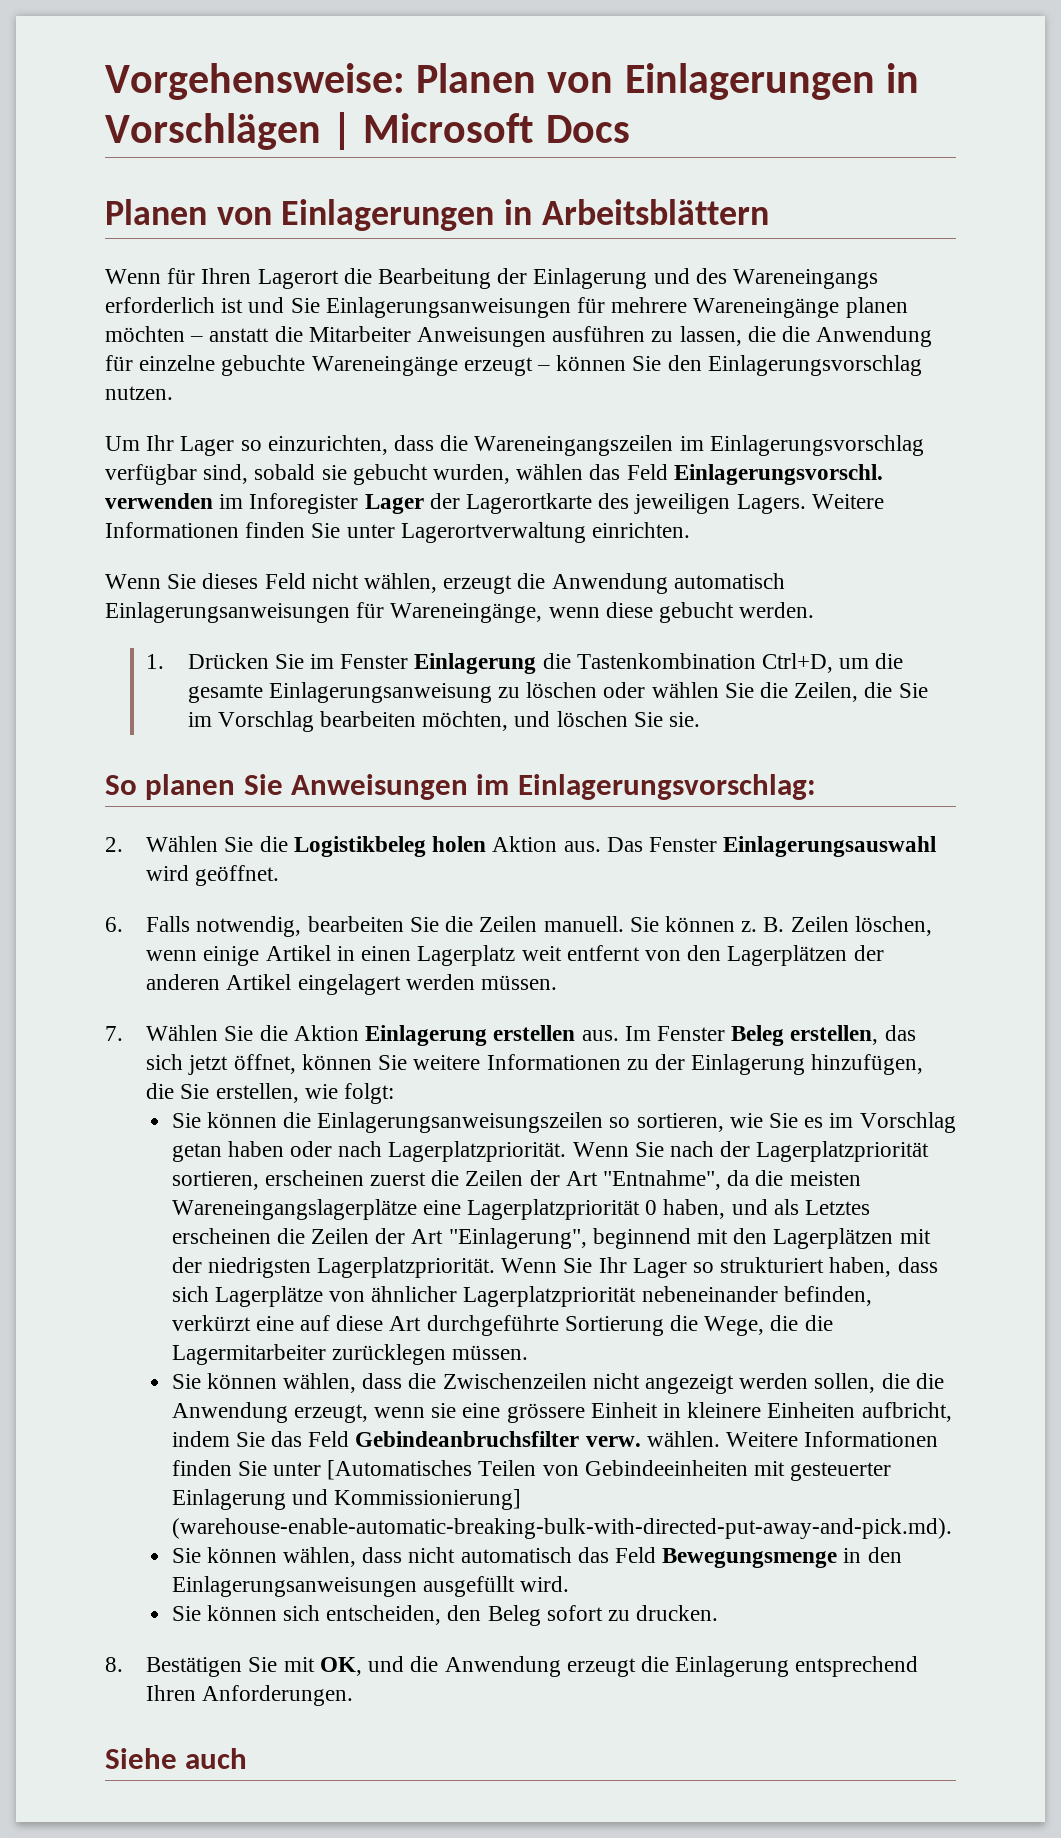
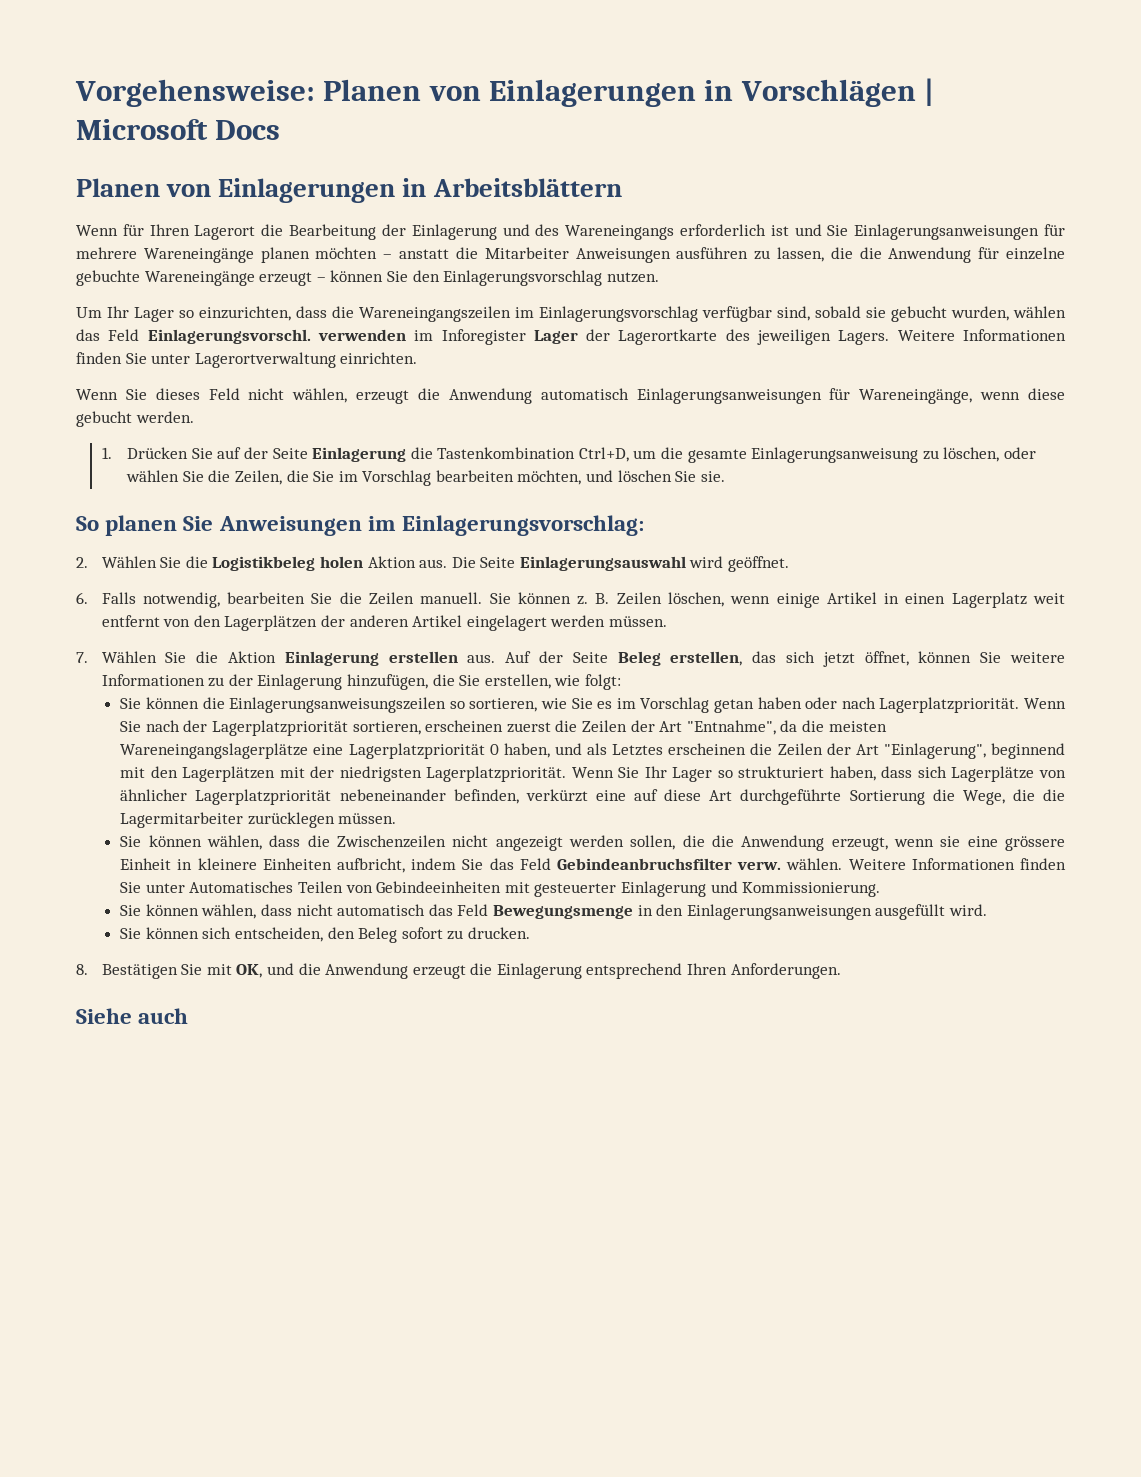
- 1. Drücken Sie im Fenster Einlagerung die Tastenkombination Ctrl+D, um die gesamte Einlagerungsanweisung zu löschen oder wählen Sie die Zeilen, die Sie im Vorschlag bearbeiten möchten, und löschen Sie sie.
+ 1. Drücken Sie auf der Seite Einlagerung die Tastenkombination Ctrl+D, um die gesamte Einlagerungsanweisung zu löschen, oder wählen Sie die Zeilen, die Sie im Vorschlag bearbeiten möchten, und löschen Sie sie.
- Das Fenster Einlagerungsauswahl wird geöffnet.
+ Die Seite Einlagerungsauswahl wird geöffnet.
- Im Fenster Beleg erstellen, das sich jetzt öffnet, können Sie weitere Informationen zu der Einlagerung hinzufügen, die Sie erstellen, wie folgt:
+ Auf der Seite Beleg erstellen, das sich jetzt öffnet, können Sie weitere Informationen zu der Einlagerung hinzufügen, die Sie erstellen, wie folgt:
- Weitere Informationen finden Sie unter [Automatisches Teilen von Gebindeeinheiten mit gesteuerter Einlagerung und Kommissionierung] (warehouse-enable-automatic-breaking-bulk-with-directed-put-away-and-pick.md).
+ Weitere Informationen finden Sie unter Automatisches Teilen von Gebindeeinheiten mit gesteuerter Einlagerung und Kommissionierung.

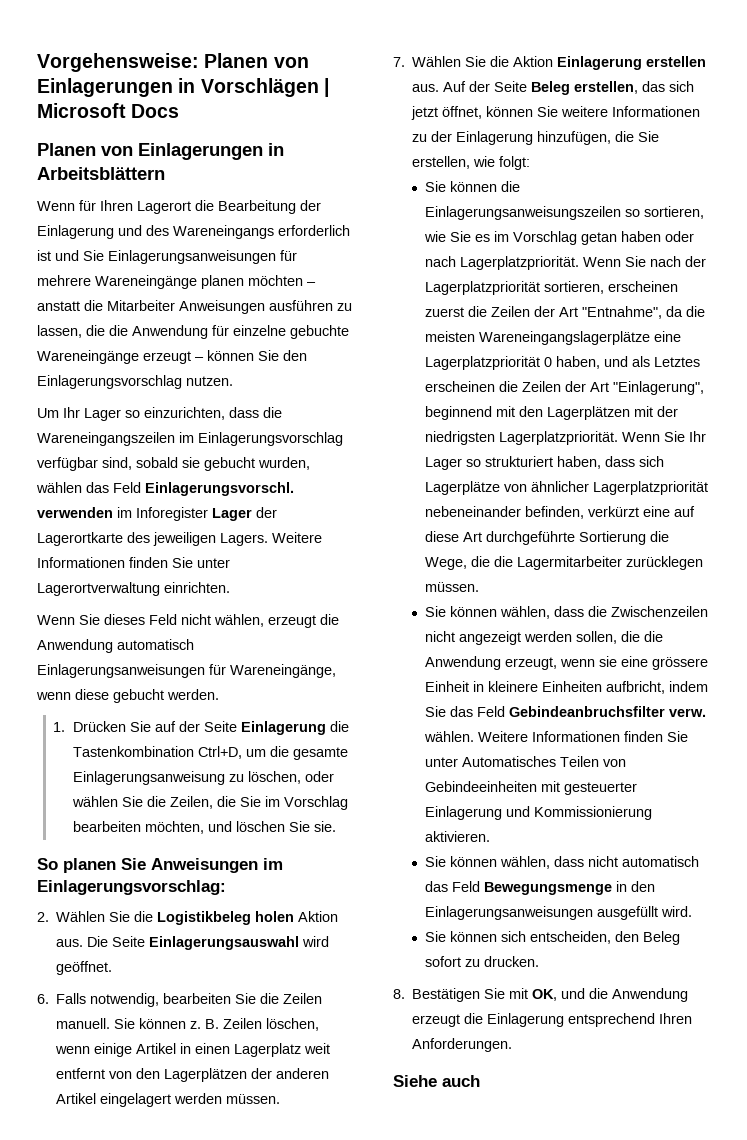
- Weitere Informationen finden Sie unter Automatisches Teilen von Gebindeeinheiten mit gesteuerter Einlagerung und Kommissionierung.
+ Weitere Informationen finden Sie unter Automatisches Teilen von Gebindeeinheiten mit gesteuerter Einlagerung und Kommissionierung aktivieren.

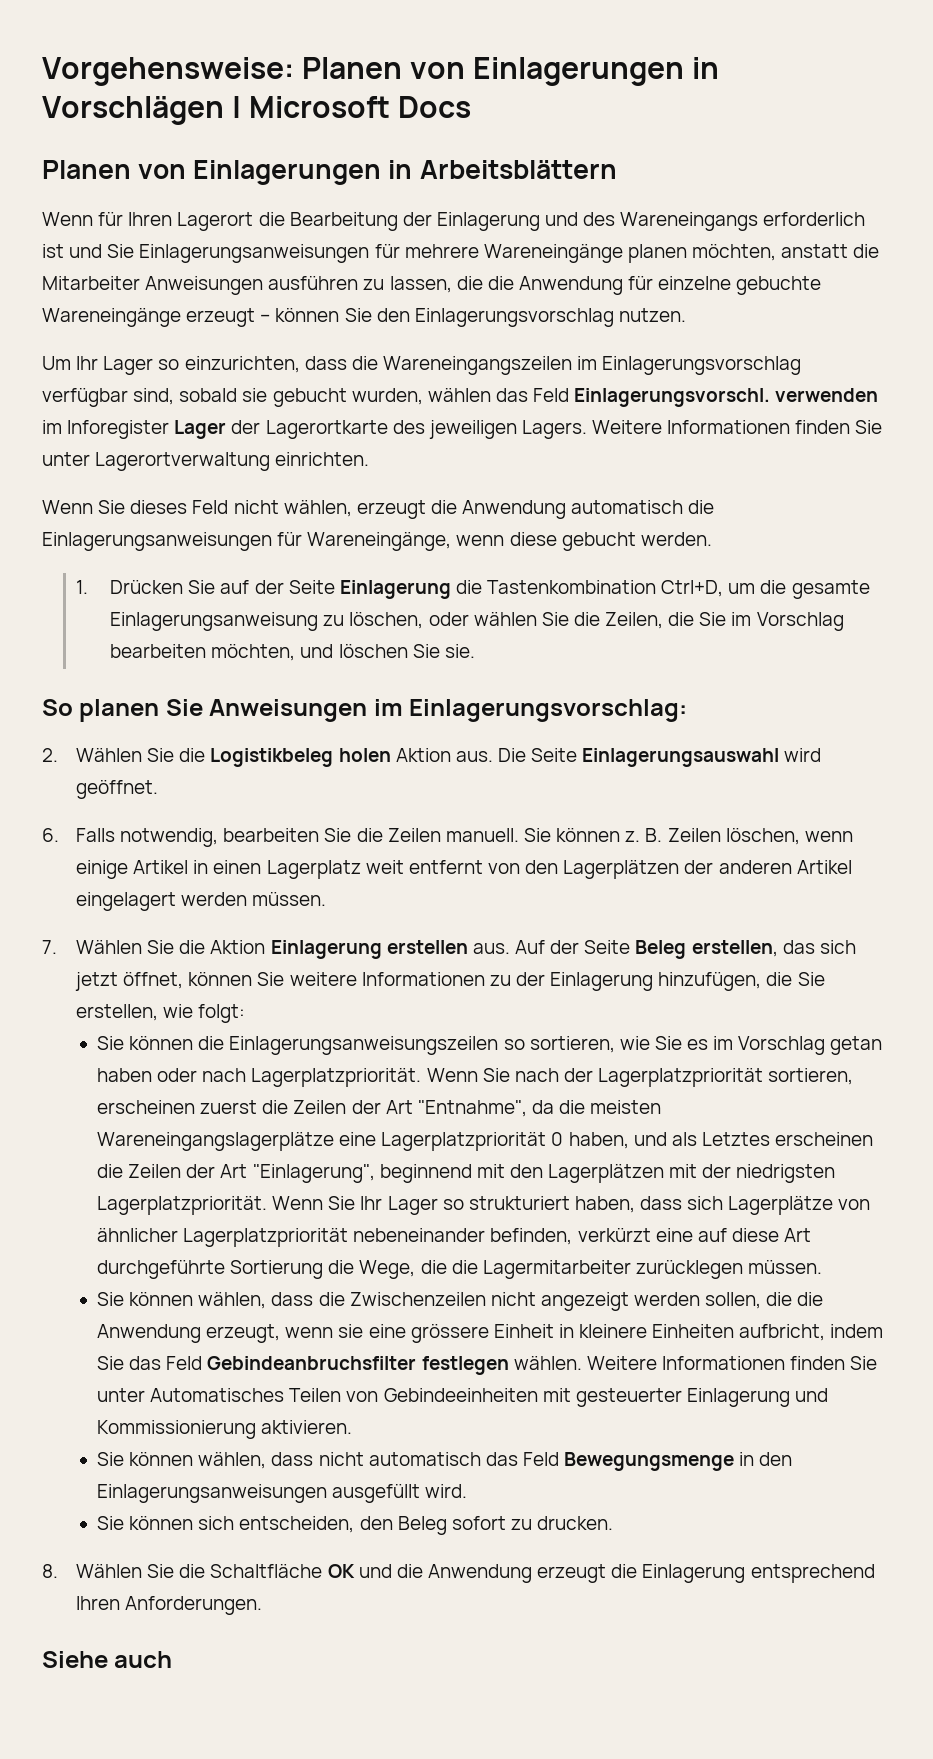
- Wenn für Ihren Lagerort die Bearbeitung der Einlagerung und des Wareneingangs erforderlich ist und Sie Einlagerungsanweisungen für mehrere Wareneingänge planen möchten – anstatt die Mitarbeiter Anweisungen ausführen zu lassen, die die Anwendung für einzelne gebuchte Wareneingänge erzeugt – können Sie den Einlagerungsvorschlag nutzen.
+ Wenn für Ihren Lagerort die Bearbeitung der Einlagerung und des Wareneingangs erforderlich ist und Sie Einlagerungsanweisungen für mehrere Wareneingänge planen möchten, anstatt die Mitarbeiter Anweisungen ausführen zu lassen, die die Anwendung für einzelne gebuchte Wareneingänge erzeugt – können Sie den Einlagerungsvorschlag nutzen.
- Wenn Sie dieses Feld nicht wählen, erzeugt die Anwendung automatisch Einlagerungsanweisungen für Wareneingänge, wenn diese gebucht werden.
+ Wenn Sie dieses Feld nicht wählen, erzeugt die Anwendung automatisch die Einlagerungsanweisungen für Wareneingänge, wenn diese gebucht werden.
- Sie können wählen, dass die Zwischenzeilen nicht angezeigt werden sollen, die die Anwendung erzeugt, wenn sie eine grössere Einheit in kleinere Einheiten aufbricht, indem Sie das Feld Gebindeanbruchsfilter verw. wählen.
+ Sie können wählen, dass die Zwischenzeilen nicht angezeigt werden sollen, die die Anwendung erzeugt, wenn sie eine grössere Einheit in kleinere Einheiten aufbricht, indem Sie das Feld Gebindeanbruchsfilter festlegen wählen.
- 8. Bestätigen Sie mit OK, und die Anwendung erzeugt die Einlagerung entsprechend Ihren Anforderungen.
+ 8. Wählen Sie die Schaltfläche OK und die Anwendung erzeugt die Einlagerung entsprechend Ihren Anforderungen.

